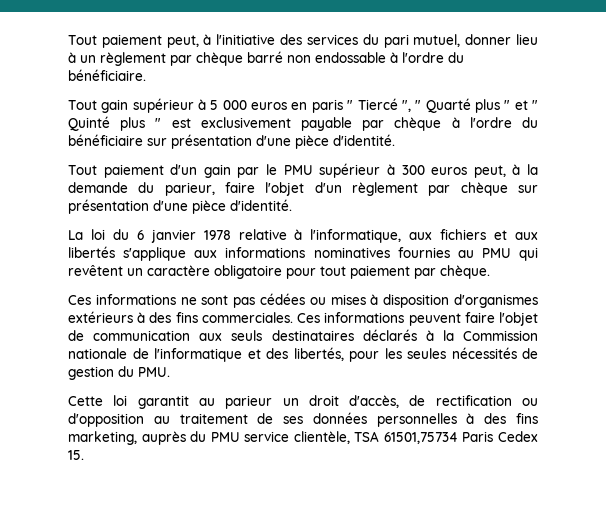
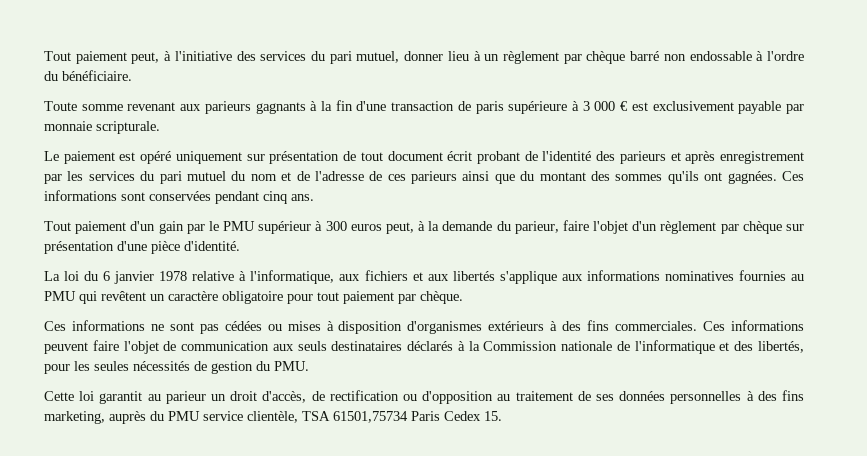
- Tout gain supérieur à 5 000 euros en paris " Tiercé ", " Quarté plus " et " Quinté plus " est exclusivement payable par chèque à l'ordre du bénéficiaire sur présentation d'une pièce d'identité.
+ Toute somme revenant aux parieurs gagnants à la fin d'une transaction de paris supérieure à 3 000 € est exclusivement payable par monnaie scripturale.
+ Le paiement est opéré uniquement sur présentation de tout document écrit probant de l'identité des parieurs et après enregistrement par les services du pari mutuel du nom et de l'adresse de ces parieurs ainsi que du montant des sommes qu'ils ont gagnées. Ces informations sont conservées pendant cinq ans.

